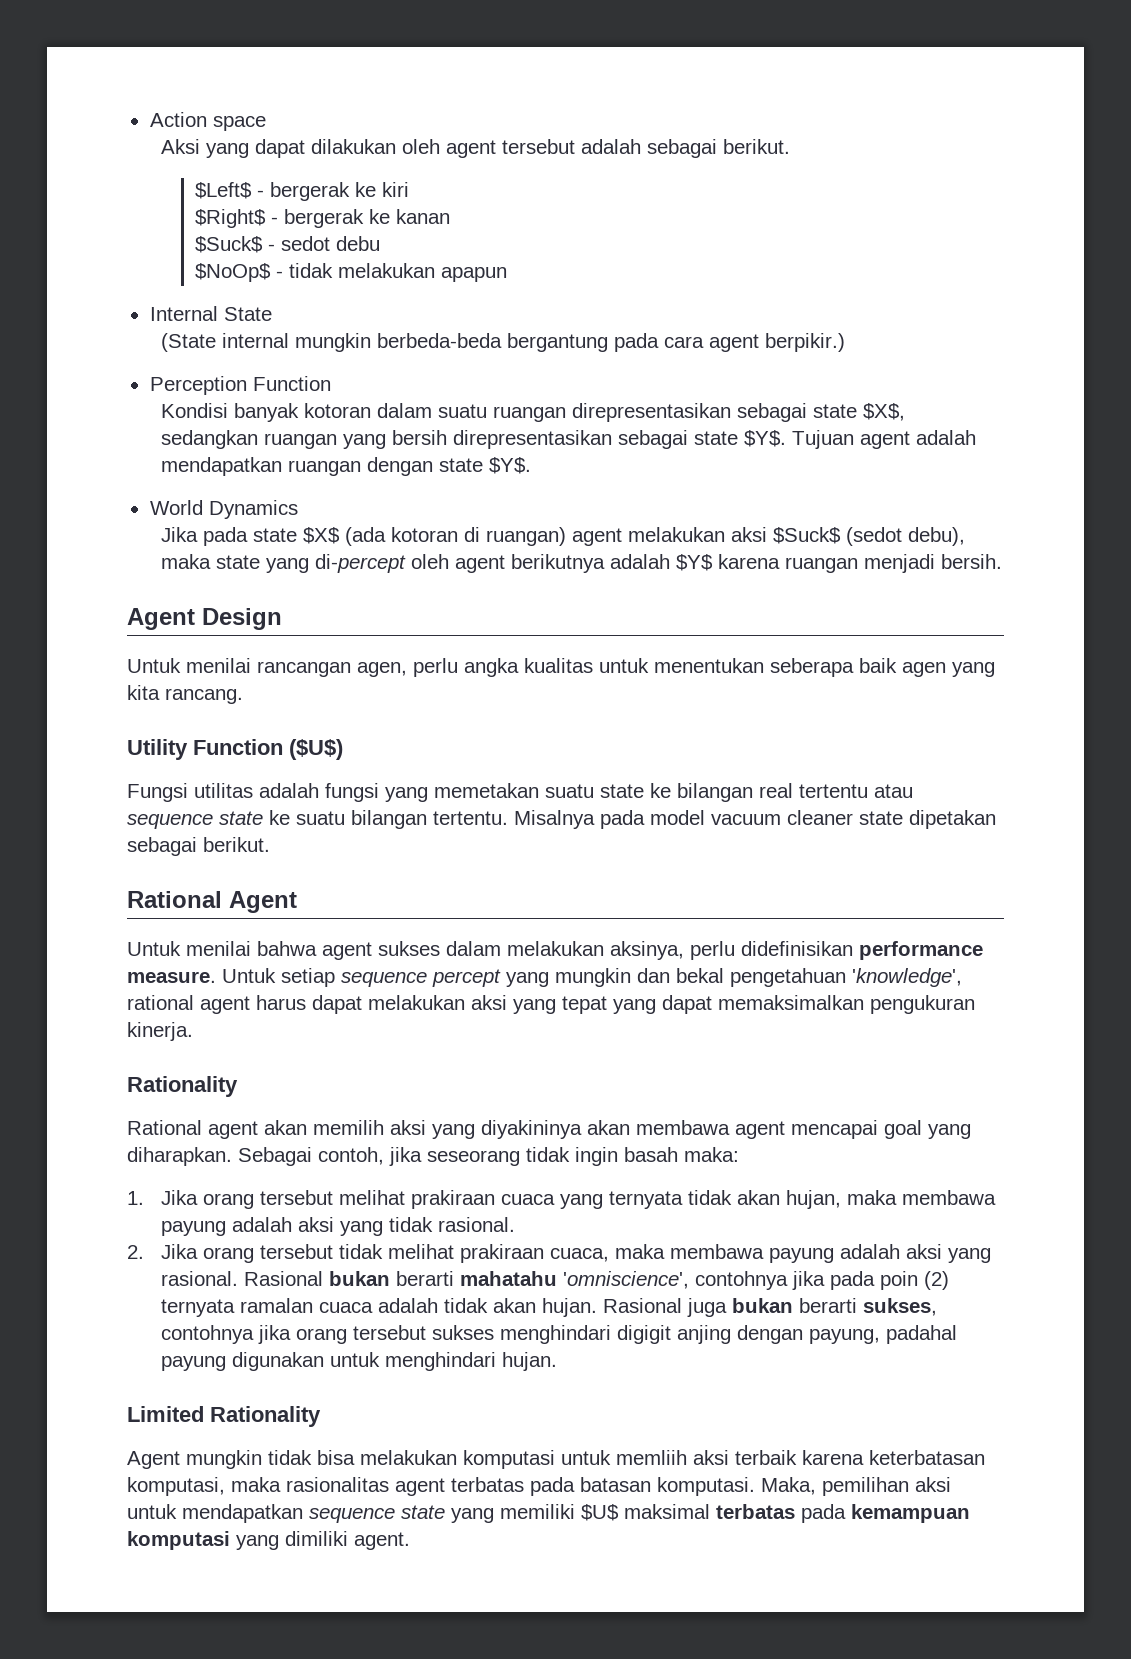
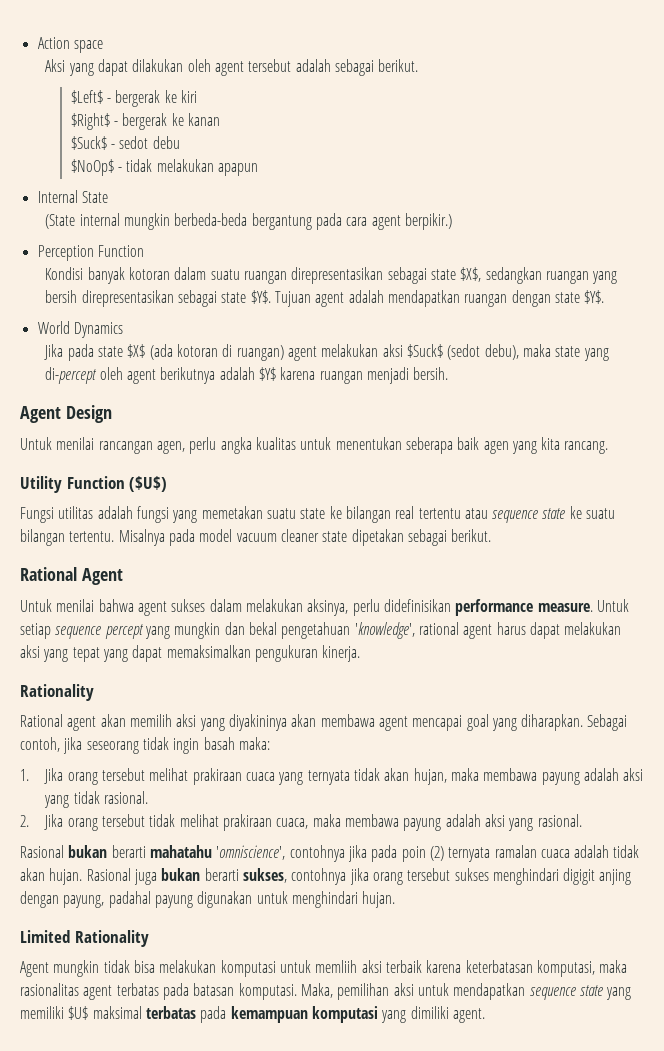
- 2. Jika orang tersebut tidak melihat prakiraan cuaca, maka membawa payung adalah aksi yang rasional. Rasional bukan berarti mahatahu 'omniscience', contohnya jika pada poin (2) ternyata ramalan cuaca adalah tidak akan hujan.
+ 2. Jika orang tersebut tidak melihat prakiraan cuaca, maka membawa payung adalah aksi yang rasional.
+ Rasional bukan berarti mahatahu 'omniscience', contohnya jika pada poin (2) ternyata ramalan cuaca adalah tidak akan hujan.

